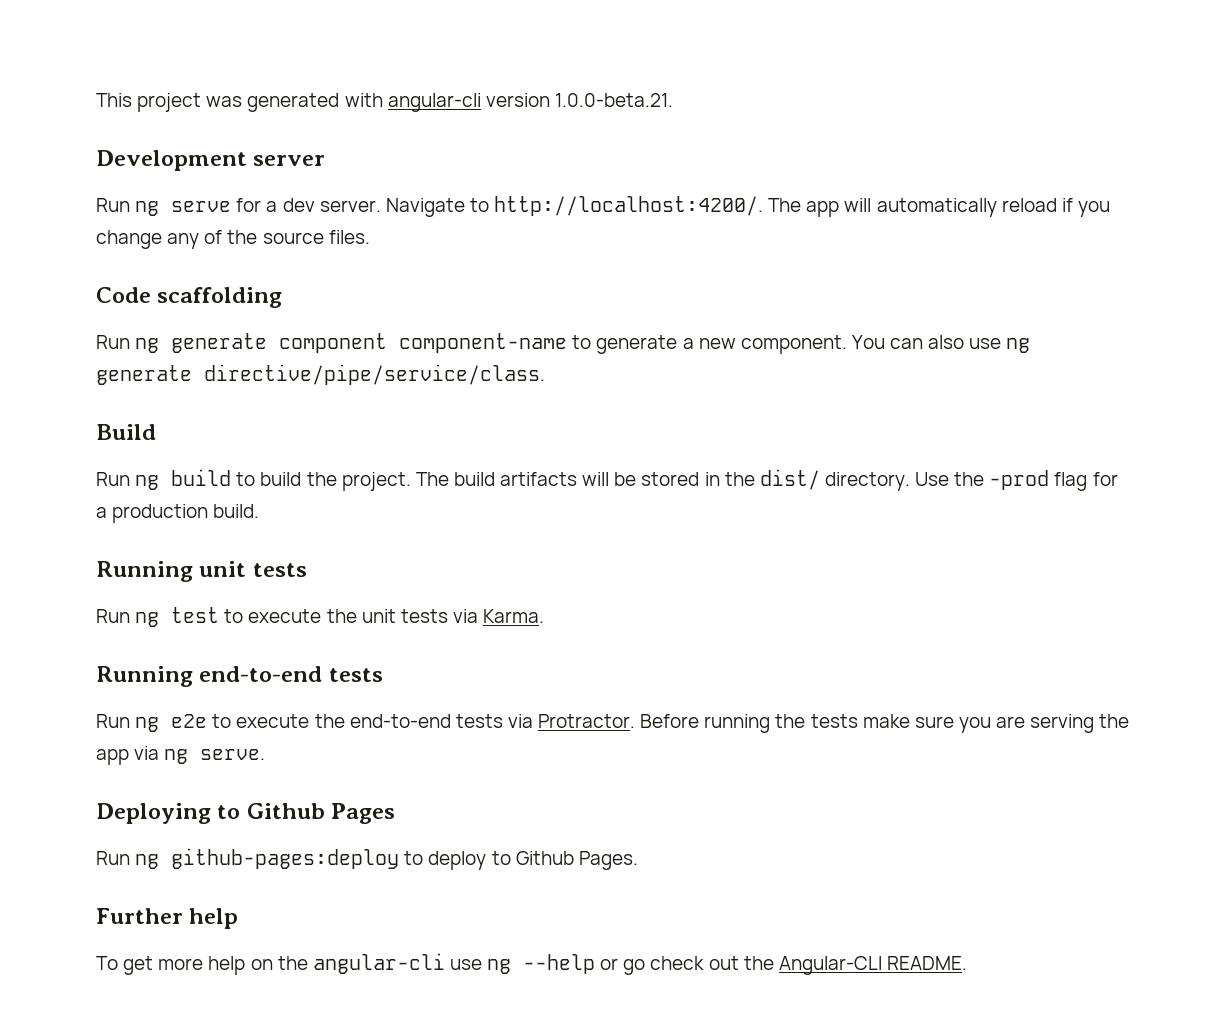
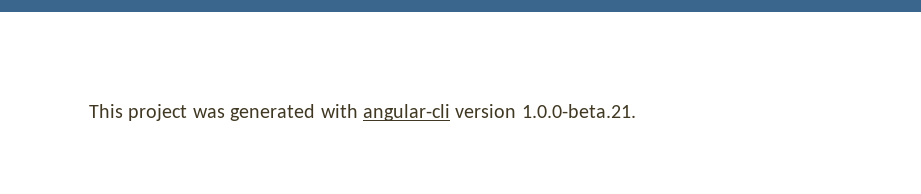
- Development server
- Run ng serve for a dev server. Navigate to http://localhost:4200/. The app will automatically reload if you change any of the source files.
- Code scaffolding
- Run ng generate component component-name to generate a new component. You can also use ng generate directive/pipe/service/class.
- Build
- Run ng build to build the project. The build artifacts will be stored in the dist/ directory. Use the -prod flag for a production build.
- Running unit tests
- Run ng test to execute the unit tests via Karma.
- Running end-to-end tests
- Run ng e2e to execute the end-to-end tests via Protractor. Before running the tests make sure you are serving the app via ng serve.
- Deploying to Github Pages
- Run ng github-pages:deploy to deploy to Github Pages.
- Further help
- To get more help on the angular-cli use ng --help or go check out the Angular-CLI README.

